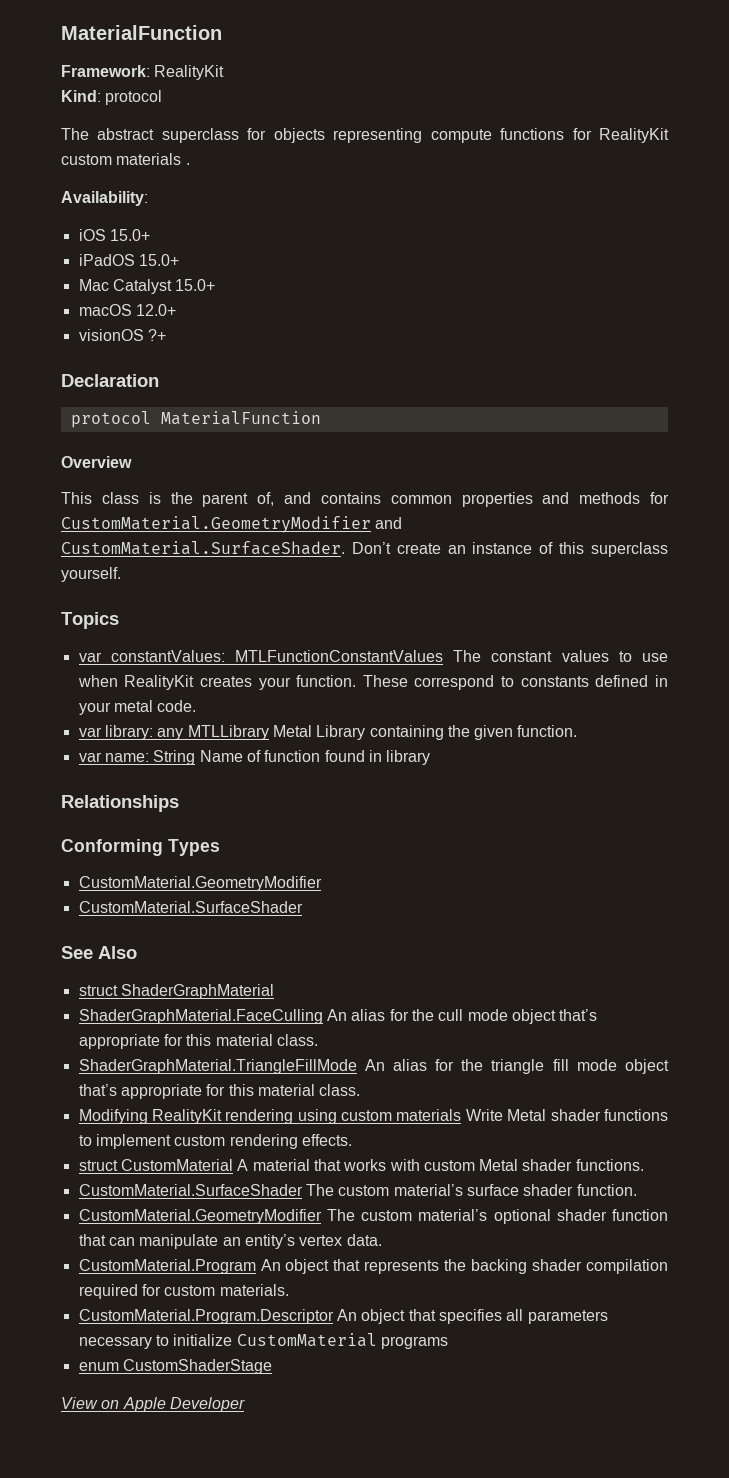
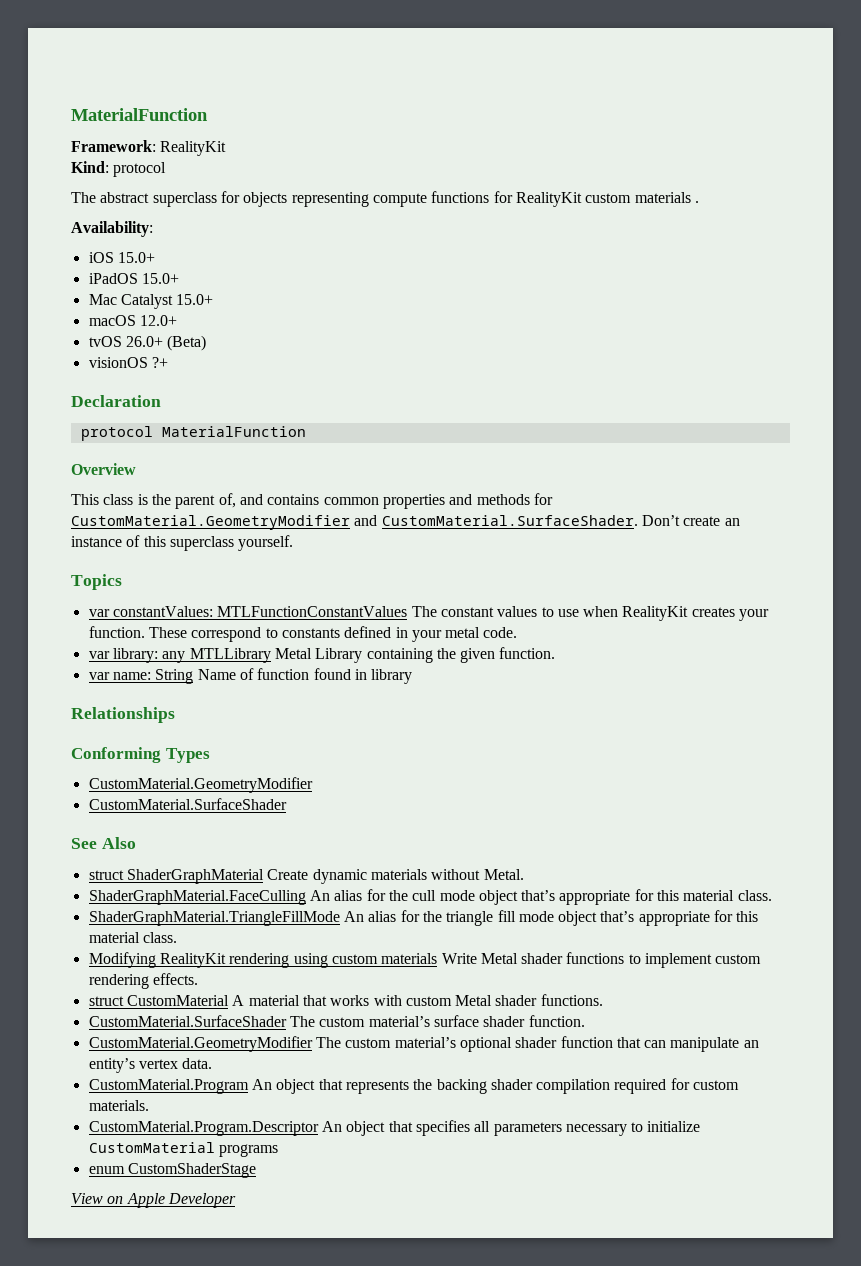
+ tvOS 26.0+ (Beta)
- struct ShaderGraphMaterial
+ struct ShaderGraphMaterial Create dynamic materials without Metal.

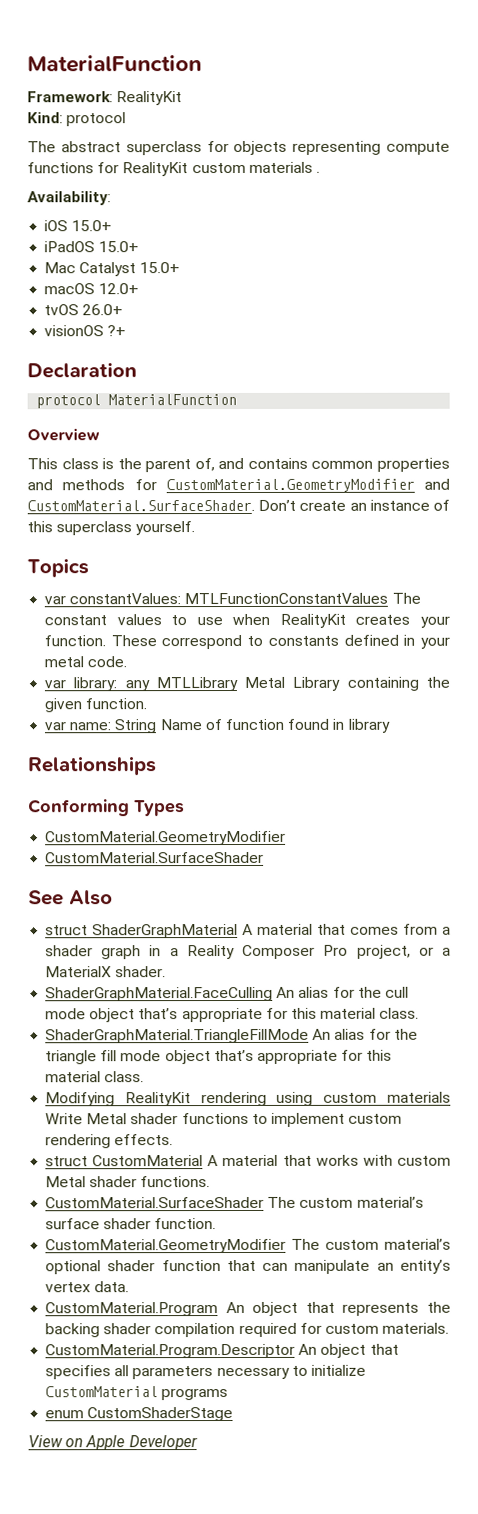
- tvOS 26.0+ (Beta)
+ tvOS 26.0+
- struct ShaderGraphMaterial Create dynamic materials without Metal.
+ struct ShaderGraphMaterial A material that comes from a shader graph in a Reality Composer Pro project, or a MaterialX shader.

